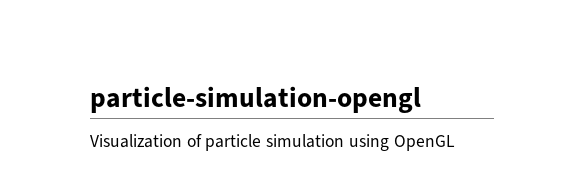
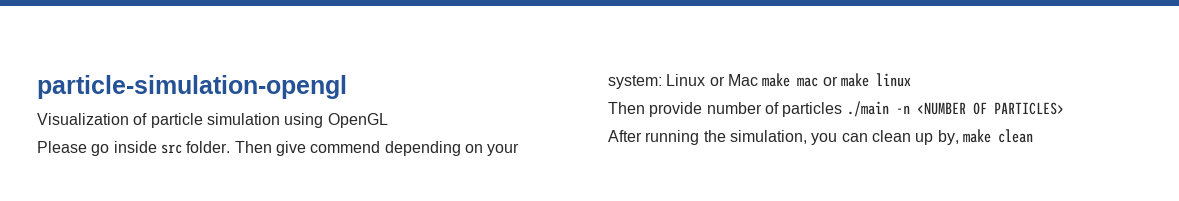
+ Please go inside src folder. Then give commend depending on your system: Linux or Mac make mac or make linux
+ Then provide number of particles ./main -n <NUMBER OF PARTICLES>
+ After running the simulation, you can clean up by, make clean

